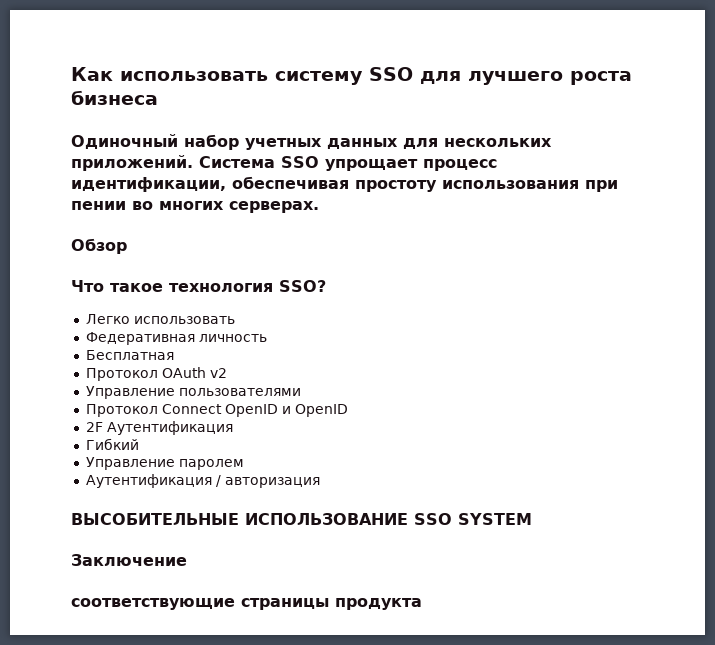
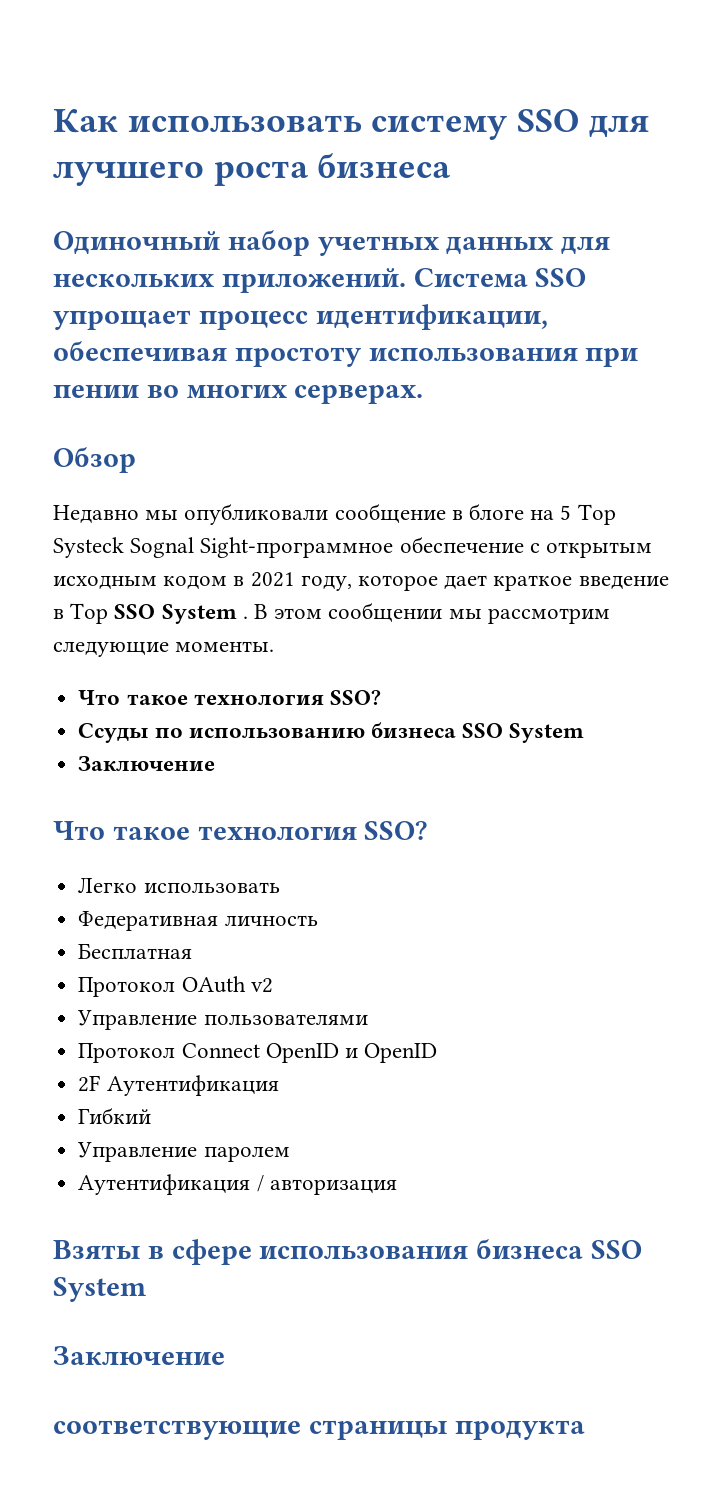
+ Недавно мы опубликовали сообщение в блоге на 5 Top Systeck Sognal Sight-программное обеспечение с открытым исходным кодом в 2021 году, которое дает краткое введение в Top SSO System . В этом сообщении мы рассмотрим следующие моменты.
+ Что такое технология SSO?
+ Ссуды по использованию бизнеса SSO System
+ Заключение
- ВЫСОБИТЕЛЬНЫЕ ИСПОЛЬЗОВАНИЕ SSO SYSTEM
+ Взяты в сфере использования бизнеса SSO System

